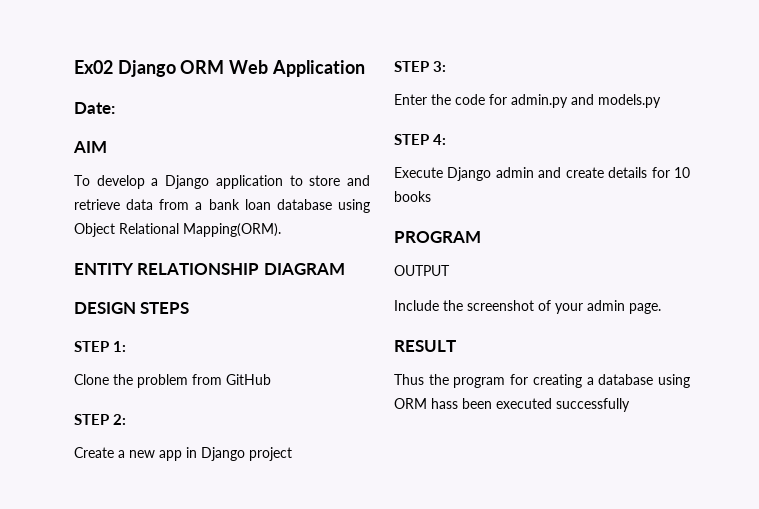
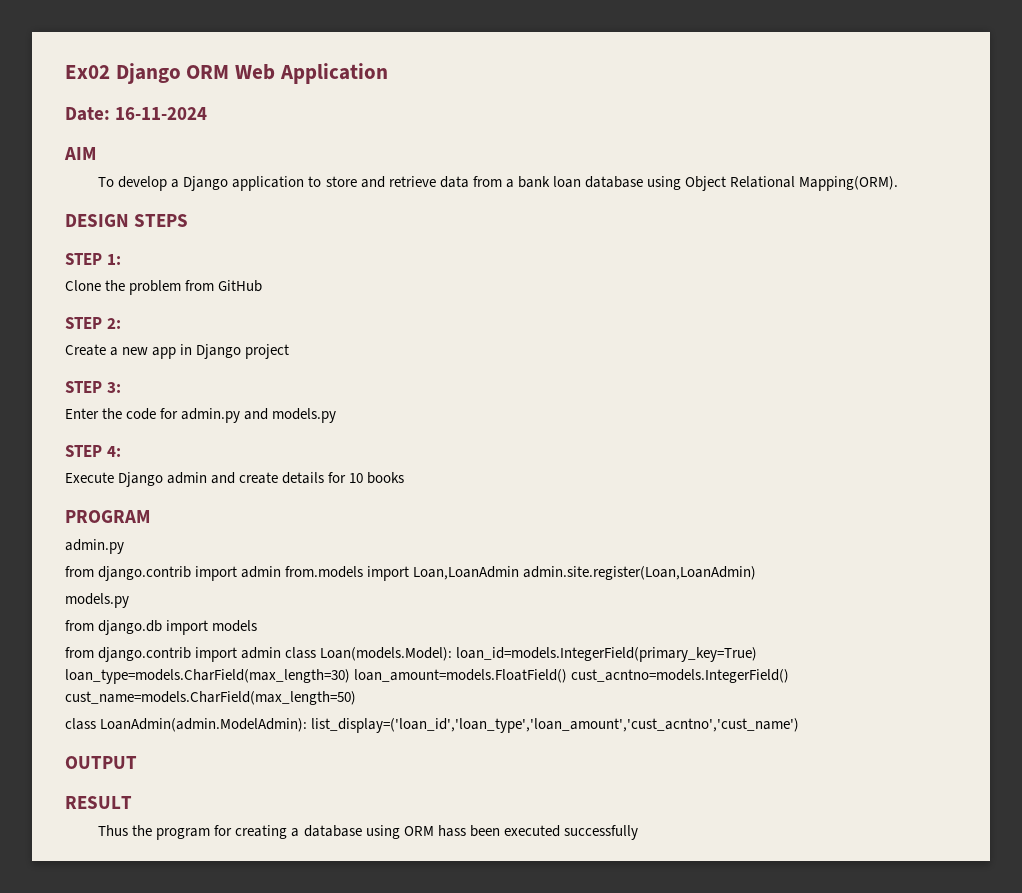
- Date:
+ Date: 16-11-2024
- ENTITY RELATIONSHIP DIAGRAM
  PROGRAM
+ admin.py
+ from django.contrib import admin from.models import Loan,LoanAdmin admin.site.register(Loan,LoanAdmin)
+ models.py
+ from django.db import models
+ from django.contrib import admin class Loan(models.Model): loan_id=models.IntegerField(primary_key=True) loan_type=models.CharField(max_length=30) loan_amount=models.FloatField() cust_acntno=models.IntegerField() cust_name=models.CharField(max_length=50)
+ class LoanAdmin(admin.ModelAdmin): list_display=('loan_id','loan_type','loan_amount','cust_acntno','cust_name')
  OUTPUT
- Include the screenshot of your admin page.

